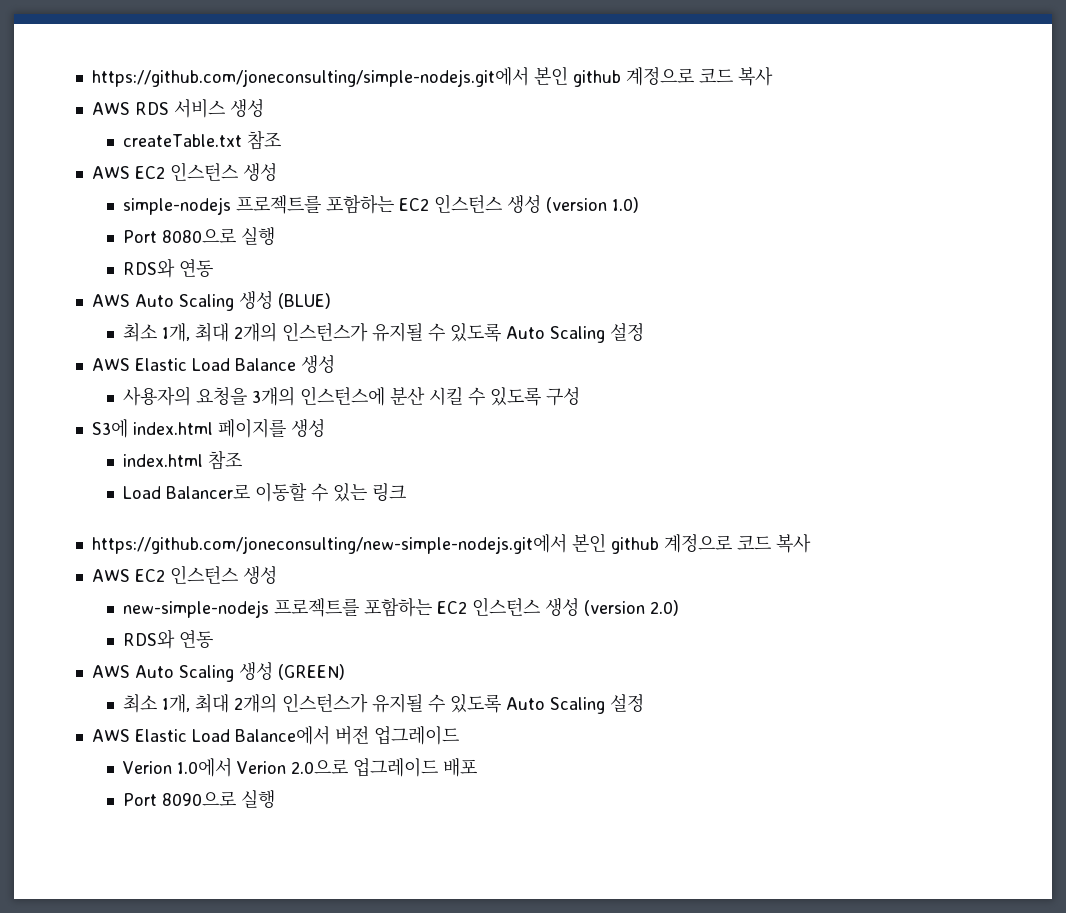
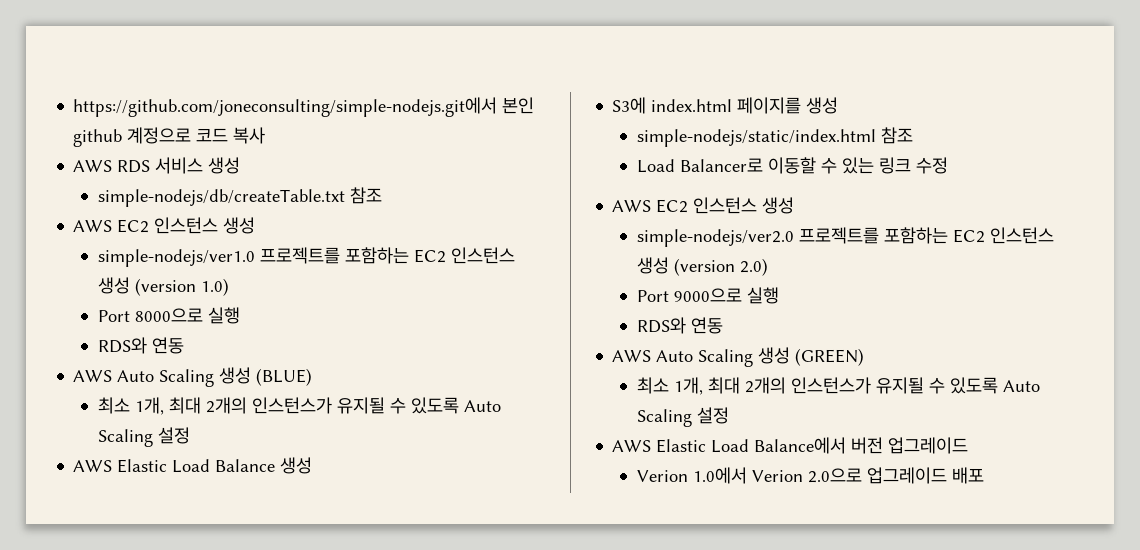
- createTable.txt 참조
+ simple-nodejs/db/createTable.txt 참조
- simple-nodejs 프로젝트를 포함하는 EC2 인스턴스 생성 (version 1.0)
+ simple-nodejs/ver1.0 프로젝트를 포함하는 EC2 인스턴스 생성 (version 1.0)
- Port 8080으로 실행
+ Port 8000으로 실행
- 사용자의 요청을 3개의 인스턴스에 분산 시킬 수 있도록 구성
- index.html 참조
+ simple-nodejs/static/index.html 참조
- Load Balancer로 이동할 수 있는 링크
- https://github.com/joneconsulting/new-simple-nodejs.git에서 본인 github 계정으로 코드 복사
+ Load Balancer로 이동할 수 있는 링크 수정
  AWS EC2 인스턴스 생성
- new-simple-nodejs 프로젝트를 포함하는 EC2 인스턴스 생성 (version 2.0)
+ simple-nodejs/ver2.0 프로젝트를 포함하는 EC2 인스턴스 생성 (version 2.0)
+ Port 9000으로 실행
- Port 8090으로 실행

